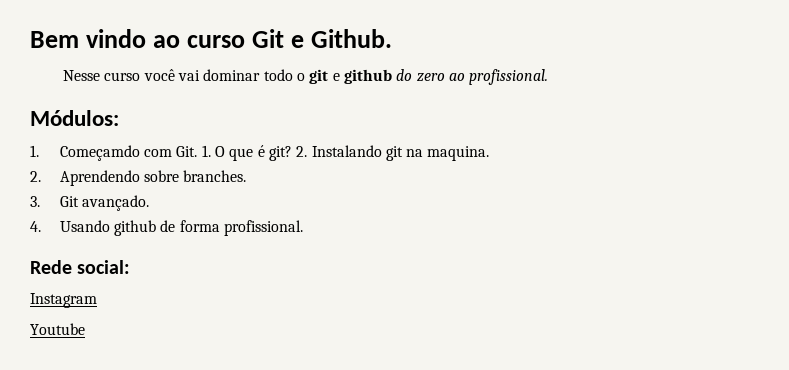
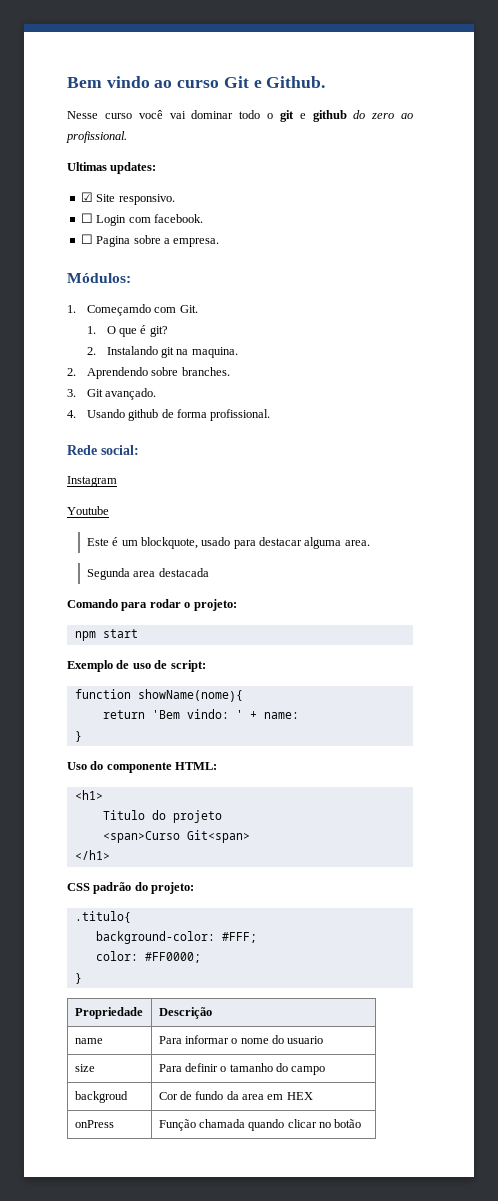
+ Ultimas updates:
+ ☑ Site responsivo.
+ ☐ Login com facebook.
+ ☐ Pagina sobre a empresa.
- 1. Começamdo com Git. 1. O que é git? 2. Instalando git na maquina.
+ 1. Começamdo com Git.
+ 1. O que é git?
+ 2. Instalando git na maquina.
+ Este é um blockquote, usado para destacar alguma area.
+ Segunda area destacada
+ Comando para rodar o projeto:
+ npm start
+ Exemplo de uso de script:
+ function showName(nome){
+ return 'Bem vindo: ' + name:
+ }
+ Uso do componente HTML:
+ <h1>
+ Titulo do projeto
+ <span>Curso Git<span>
+ </h1>
+ CSS padrão do projeto:
+ .titulo{
+ background-color: #FFF;
+ color: #FF0000;
+ }
+ Propriedade | Descrição
+ name | Para informar o nome do usuario
+ size | Para definir o tamanho do campo
+ backgroud | Cor de fundo da area em HEX
+ onPress | Função chamada quando clicar no botão

